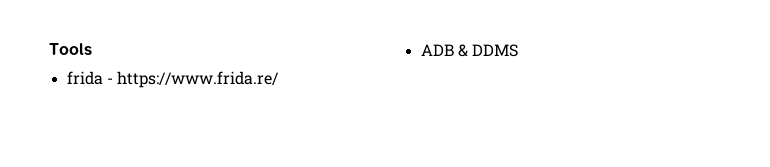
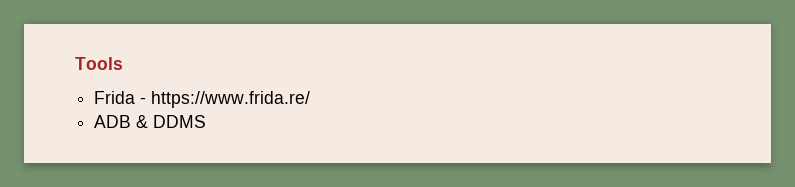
- frida - https://www.frida.re/
+ Frida - https://www.frida.re/

